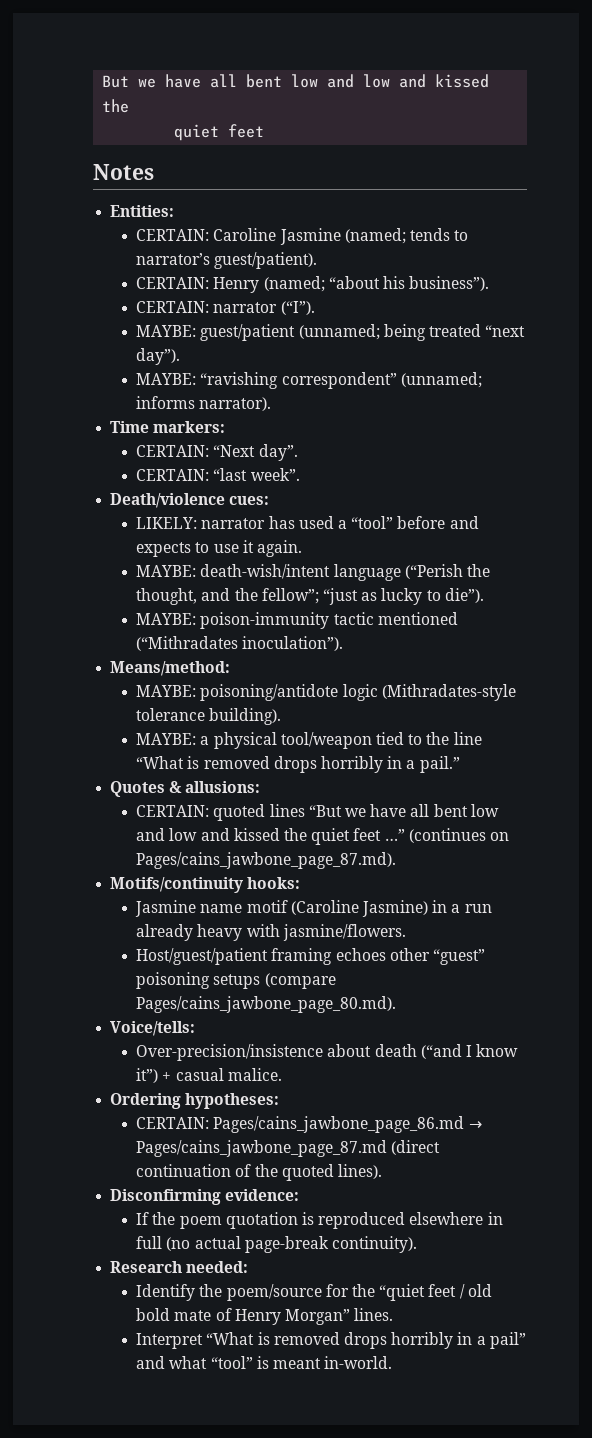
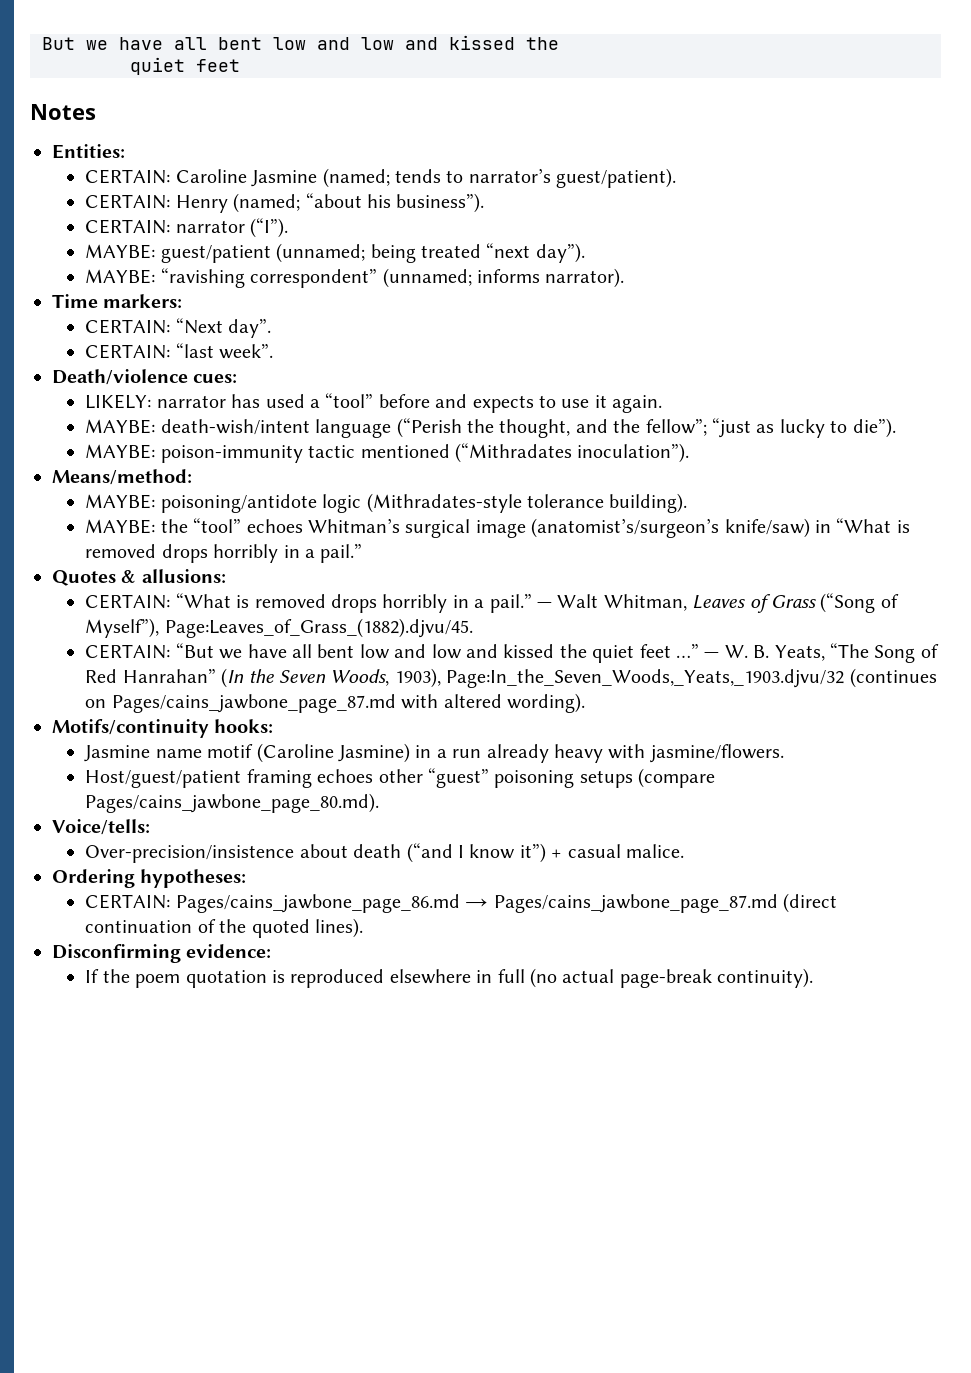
- MAYBE: a physical tool/weapon tied to the line “What is removed drops horribly in a pail.”
+ MAYBE: the “tool” echoes Whitman’s surgical image (anatomist’s/surgeon’s knife/saw) in “What is removed drops horribly in a pail.”
- CERTAIN: quoted lines “But we have all bent low and low and kissed the quiet feet …”
+ CERTAIN: “What is removed drops horribly in a pail.” — Walt Whitman, Leaves of Grass (“Song of Myself”), Page:Leaves_of_Grass_(1882).djvu/45.
+ CERTAIN: “But we have all bent low and low and kissed the quiet feet …”
- (continues on Pages/cains_jawbone_page_87.md).
+ — W. B. Yeats, “The Song of Red Hanrahan” (In the Seven Woods, 1903), Page:In_the_Seven_Woods,_Yeats,_1903.djvu/32 (continues on Pages/cains_jawbone_page_87.md with altered wording).
- Research needed:
- Identify the poem/source for the “quiet feet / old bold mate of Henry Morgan” lines.
- Interpret “What is removed drops horribly in a pail” and what “tool” is meant in-world.

